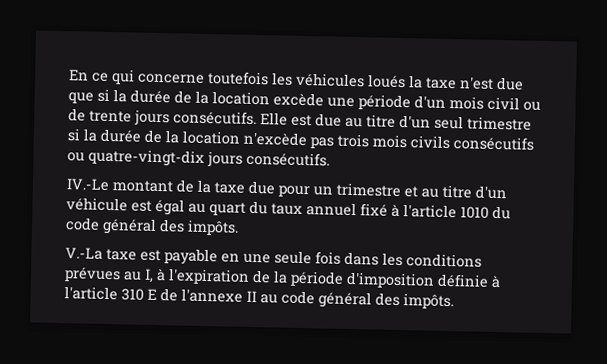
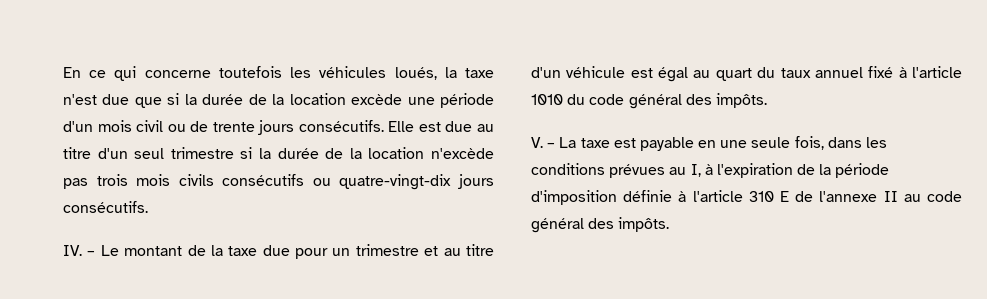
- En ce qui concerne toutefois les véhicules loués la taxe n'est due que si la durée de la location excède une période d'un mois civil ou de trente jours consécutifs.
+ En ce qui concerne toutefois les véhicules loués, la taxe n'est due que si la durée de la location excède une période d'un mois civil ou de trente jours consécutifs.
- IV.-Le montant de la taxe due pour un trimestre et au titre d'un véhicule est égal au quart du taux annuel fixé à l'article 1010 du code général des impôts.
+ IV. – Le montant de la taxe due pour un trimestre et au titre d'un véhicule est égal au quart du taux annuel fixé à l'article 1010 du code général des impôts.
- V.-La taxe est payable en une seule fois dans les conditions prévues au I, à l'expiration de la période d'imposition définie à l'article 310 E de l'annexe II au code général des impôts.
+ V. – La taxe est payable en une seule fois, dans les conditions prévues au I, à l'expiration de la période d'imposition définie à l'article 310 E de l'annexe II au code général des impôts.

